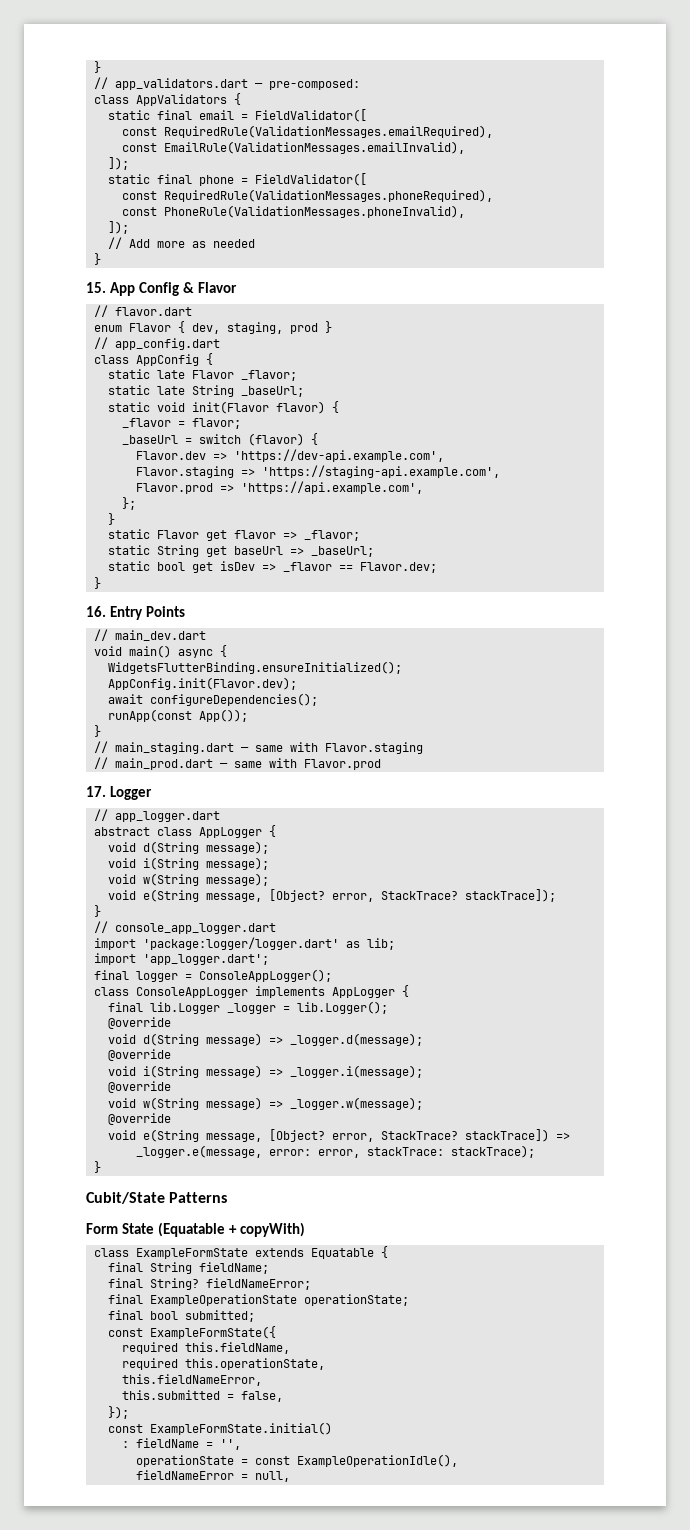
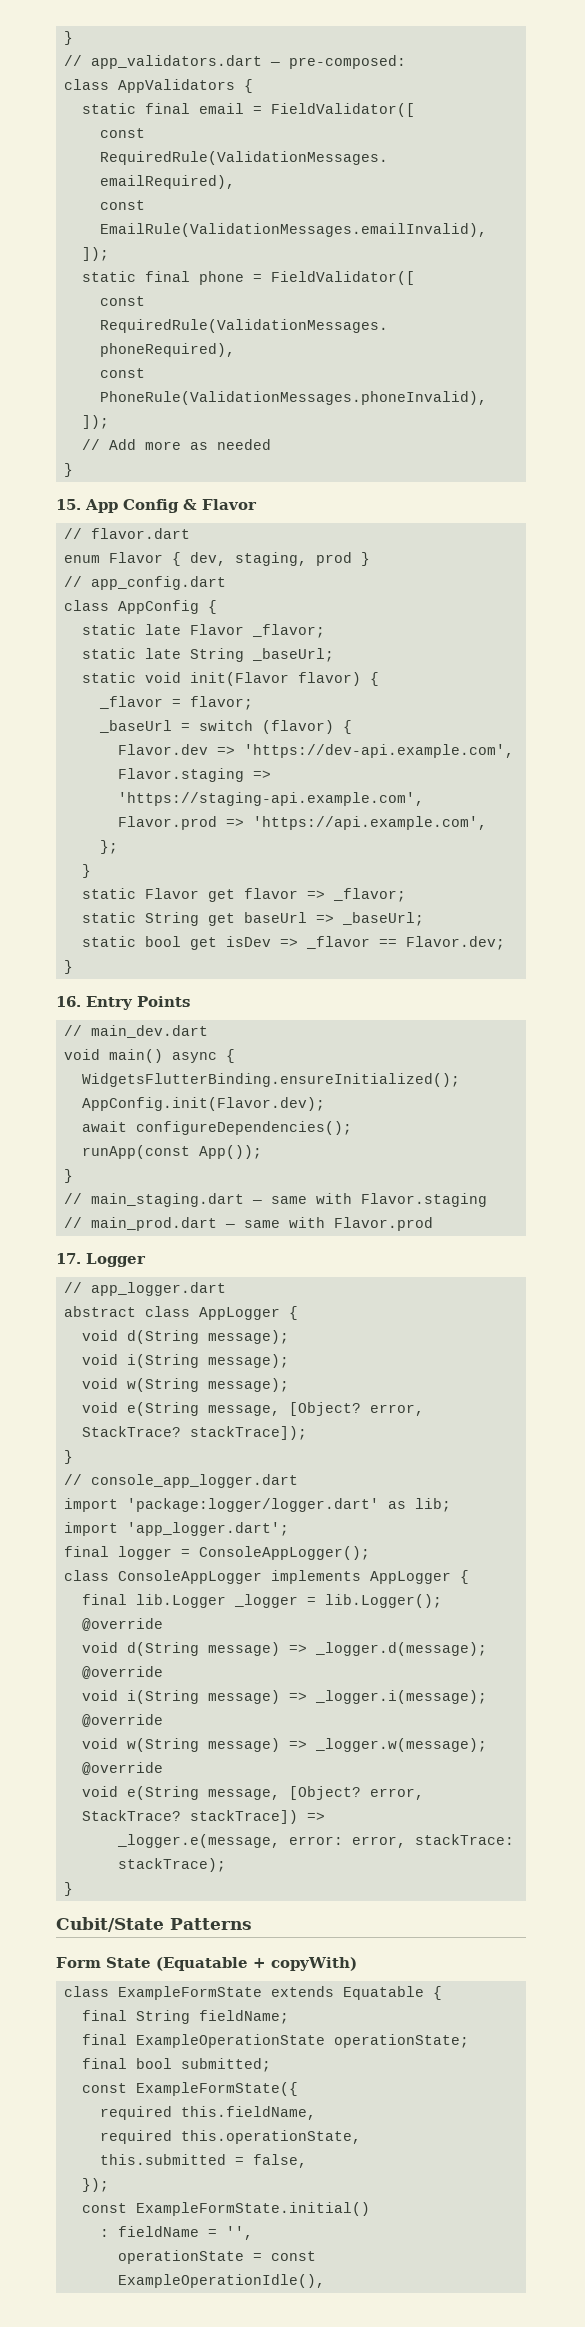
- final String? fieldNameError;
- this.fieldNameError,
- fieldNameError = null,

